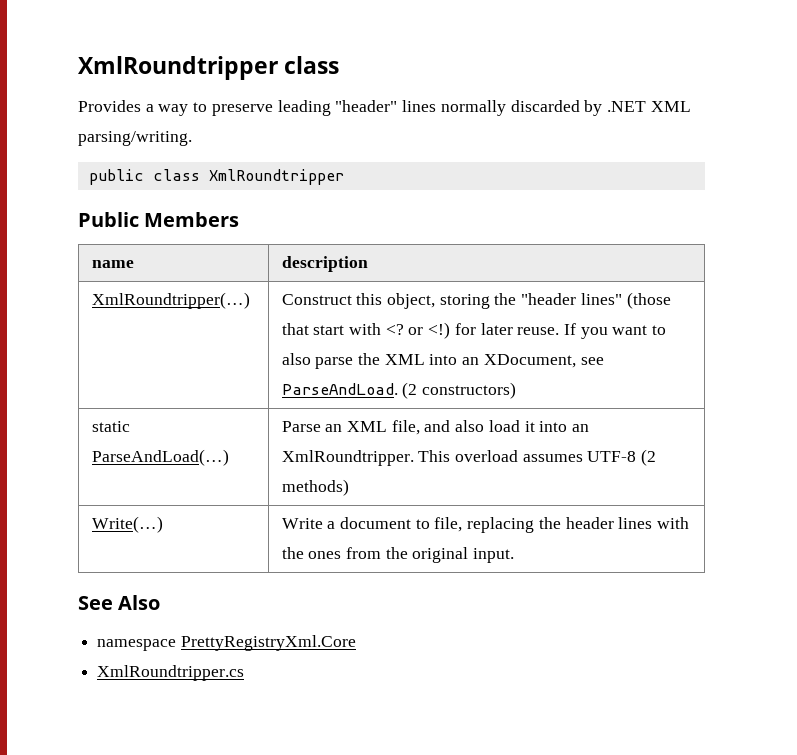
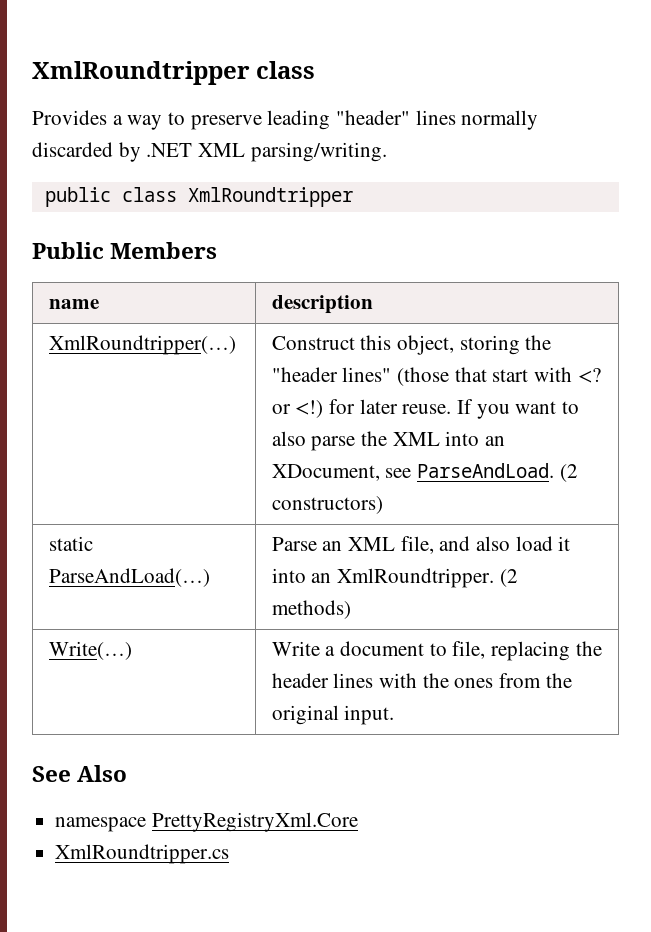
- static ParseAndLoad(…) | Parse an XML file, and also load it into an XmlRoundtripper. This overload assumes UTF-8 (2 methods)
+ static ParseAndLoad(…) | Parse an XML file, and also load it into an XmlRoundtripper. (2 methods)

